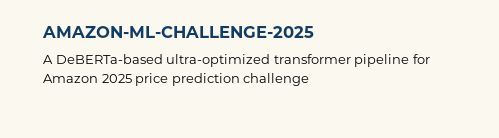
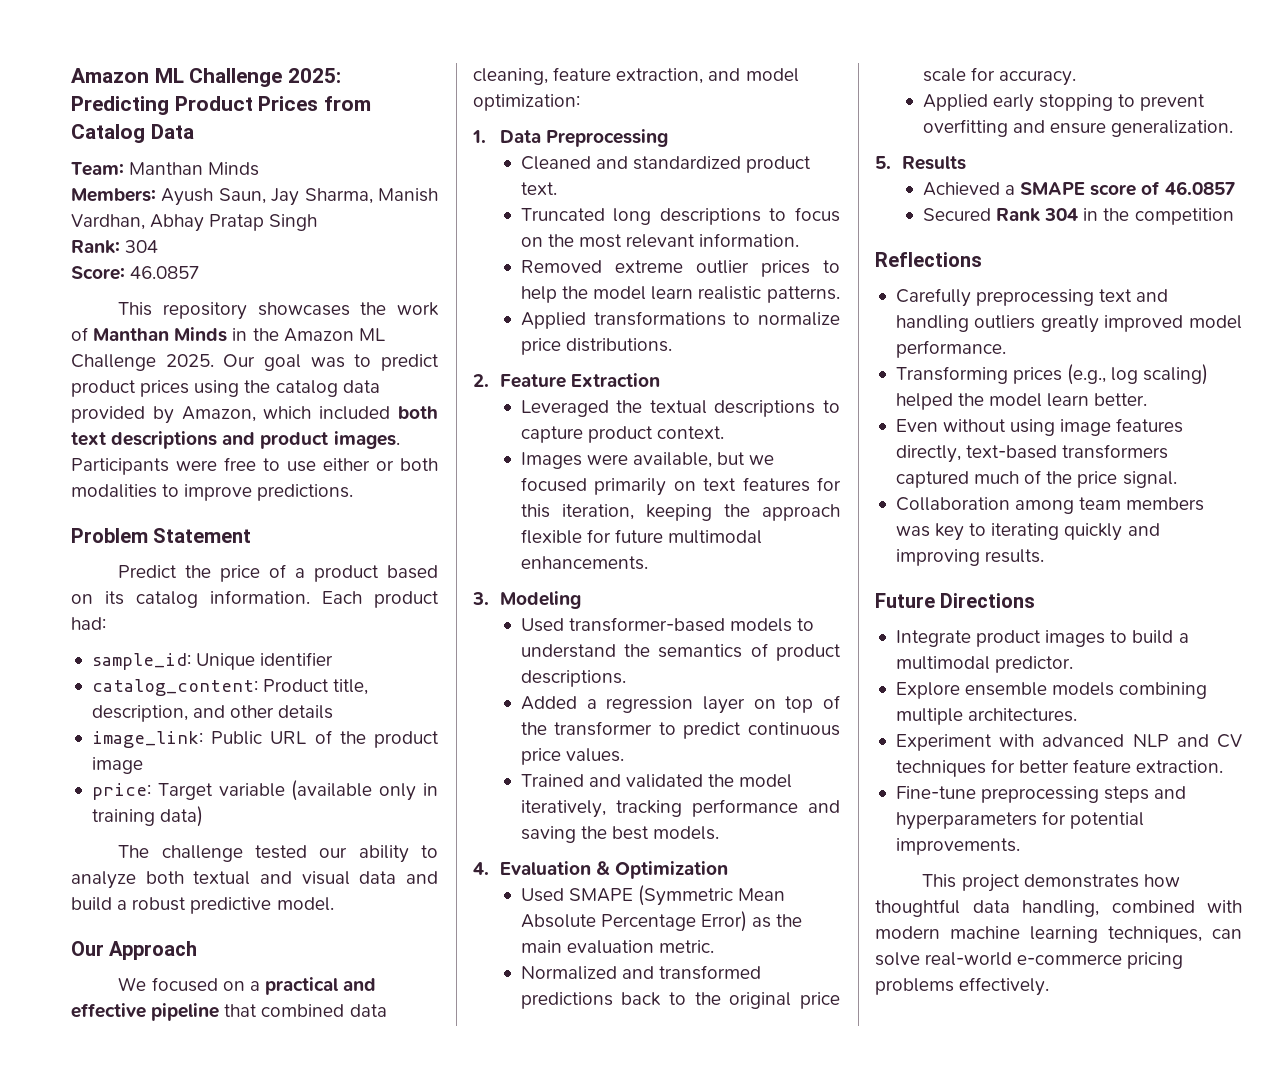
- AMAZON-ML-CHALLENGE-2025
- A DeBERTa-based ultra-optimized transformer pipeline for Amazon 2025 price prediction challenge
+ Amazon ML Challenge 2025: Predicting Product Prices from Catalog Data
+ Team: Manthan Minds
+ Members: Ayush Saun, Jay Sharma, Manish Vardhan, Abhay Pratap Singh
+ Rank: 304
+ Score: 46.0857
+ This repository showcases the work of Manthan Minds in the Amazon ML Challenge 2025. Our goal was to predict product prices using the catalog data provided by Amazon, which included both text descriptions and product images. Participants were free to use either or both modalities to improve predictions.
+ Problem Statement
+ Predict the price of a product based on its catalog information. Each product had:
+ sample_id: Unique identifier
+ catalog_content: Product title, description, and other details
+ image_link: Public URL of the product image
+ price: Target variable (available only in training data)
+ The challenge tested our ability to analyze both textual and visual data and build a robust predictive model.
+ Our Approach
+ We focused on a practical and effective pipeline that combined data cleaning, feature extraction, and model optimization:
+ 1. Data Preprocessing
+ Cleaned and standardized product text.
+ Truncated long descriptions to focus on the most relevant information.
+ Removed extreme outlier prices to help the model learn realistic patterns.
+ Applied transformations to normalize price distributions.
+ 2. Feature Extraction
+ Leveraged the textual descriptions to capture product context.
+ Images were available, but we focused primarily on text features for this iteration, keeping the approach flexible for future multimodal enhancements.
+ 3. Modeling
+ Used transformer-based models to understand the semantics of product descriptions.
+ Added a regression layer on top of the transformer to predict continuous price values.
+ Trained and validated the model iteratively, tracking performance and saving the best models.
+ 4. Evaluation & Optimization
+ Used SMAPE (Symmetric Mean Absolute Percentage Error) as the main evaluation metric.
+ Normalized and transformed predictions back to the original price scale for accuracy.
+ Applied early stopping to prevent overfitting and ensure generalization.
+ 5. Results
+ Achieved a SMAPE score of 46.0857
+ Secured Rank 304 in the competition
+ Reflections
+ Carefully preprocessing text and handling outliers greatly improved model performance.
+ Transforming prices (e.g., log scaling) helped the model learn better.
+ Even without using image features directly, text-based transformers captured much of the price signal.
+ Collaboration among team members was key to iterating quickly and improving results.
+ Future Directions
+ Integrate product images to build a multimodal predictor.
+ Explore ensemble models combining multiple architectures.
+ Experiment with advanced NLP and CV techniques for better feature extraction.
+ Fine-tune preprocessing steps and hyperparameters for potential improvements.
+ This project demonstrates how thoughtful data handling, combined with modern machine learning techniques, can solve real-world e-commerce pricing problems effectively.

